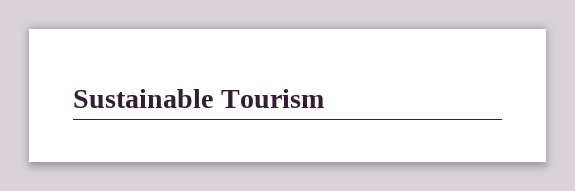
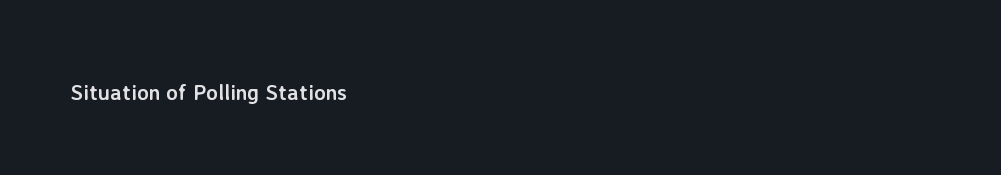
- Sustainable Tourism
+ Situation of Polling Stations

